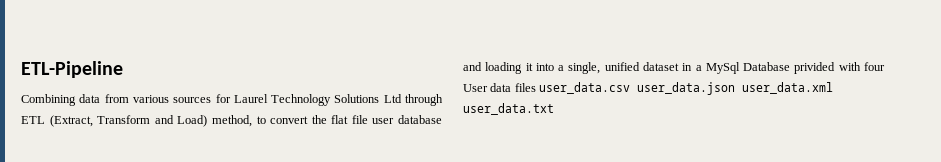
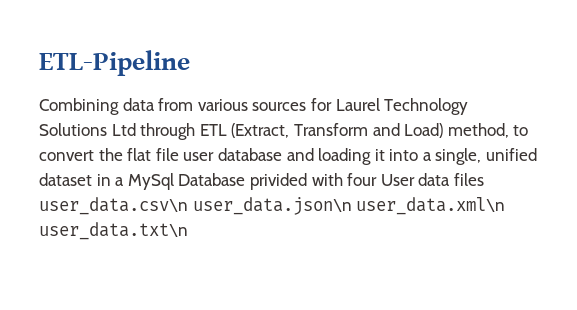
- Combining data from various sources for Laurel Technology Solutions Ltd through ETL (Extract, Transform and Load) method, to convert the flat file user database and loading it into a single, unified dataset in a MySql Database privided with four User data files user_data.csv user_data.json user_data.xml user_data.txt
+ Combining data from various sources for Laurel Technology Solutions Ltd through ETL (Extract, Transform and Load) method, to convert the flat file user database and loading it into a single, unified dataset in a MySql Database privided with four User data files user_data.csv\n user_data.json\n user_data.xml\n user_data.txt\n

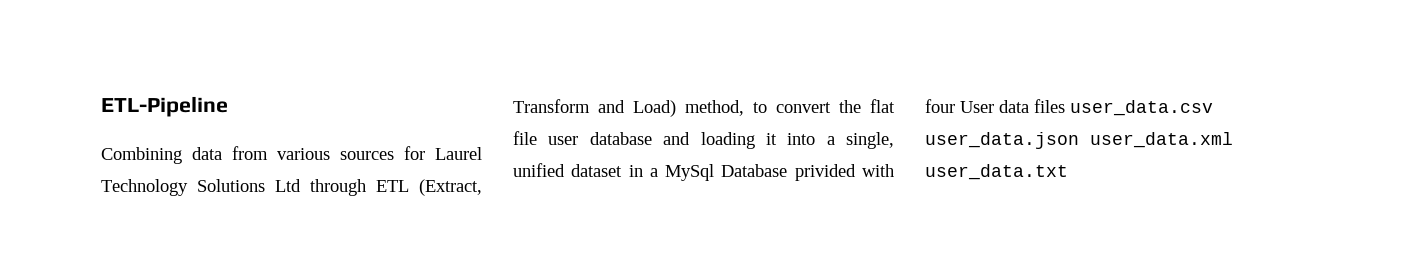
- Combining data from various sources for Laurel Technology Solutions Ltd through ETL (Extract, Transform and Load) method, to convert the flat file user database and loading it into a single, unified dataset in a MySql Database privided with four User data files user_data.csv\n user_data.json\n user_data.xml\n user_data.txt\n
+ Combining data from various sources for Laurel Technology Solutions Ltd through ETL (Extract, Transform and Load) method, to convert the flat file user database and loading it into a single, unified dataset in a MySql Database privided with four User data files user_data.csv user_data.json user_data.xml user_data.txt

